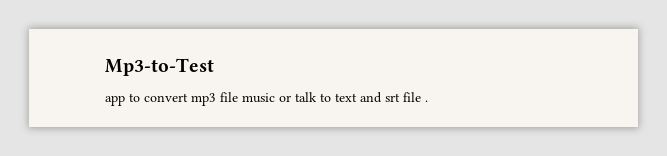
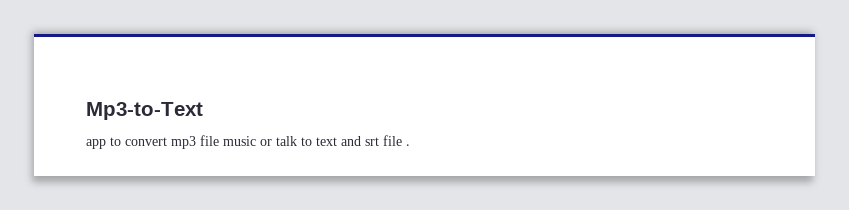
- Mp3-to-Test
+ Mp3-to-Text

